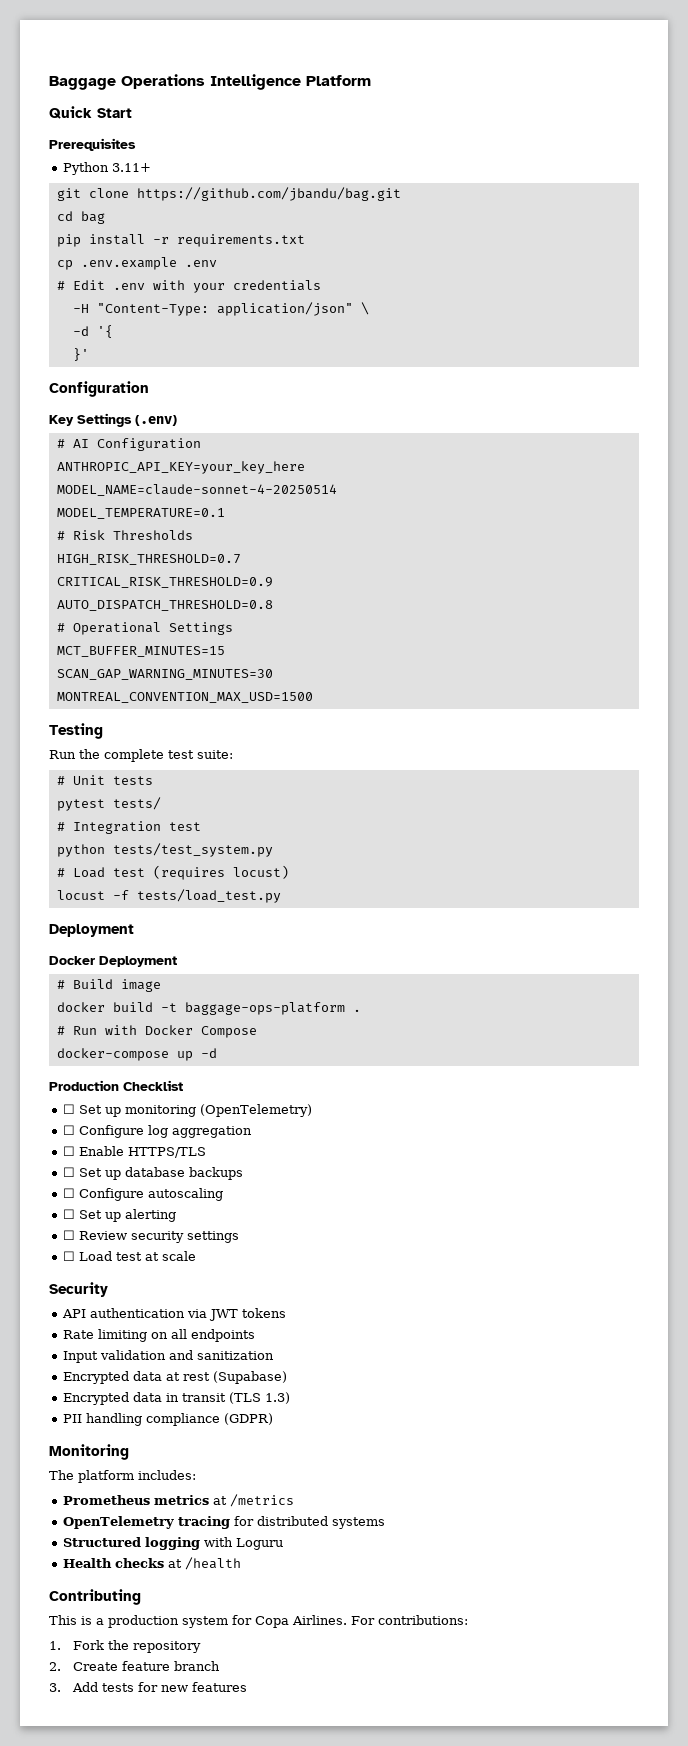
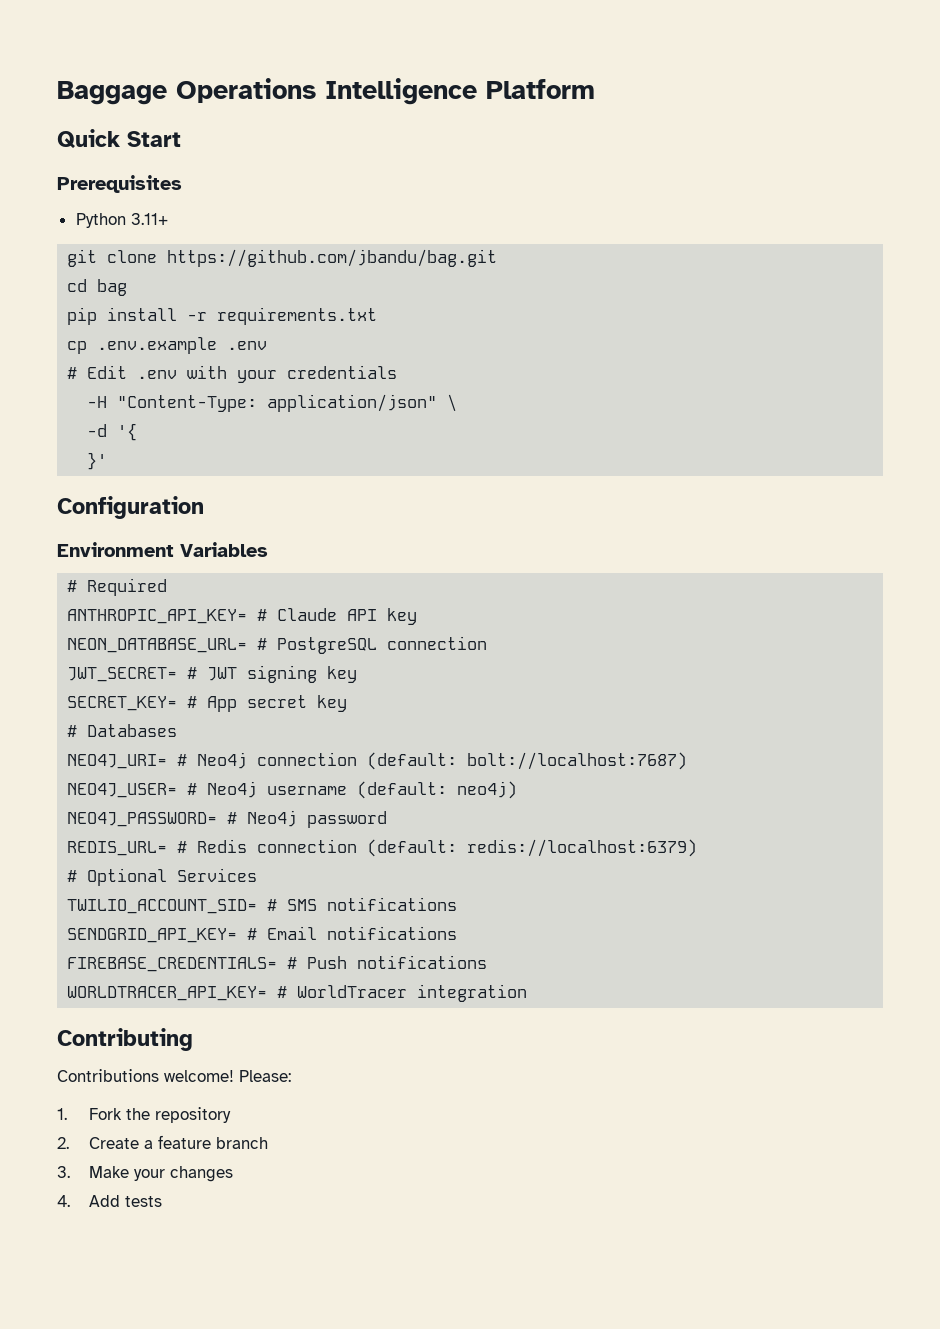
- Key Settings (.env)
- # AI Configuration
- ANTHROPIC_API_KEY=your_key_here
- MODEL_NAME=claude-sonnet-4-20250514
- MODEL_TEMPERATURE=0.1
- # Risk Thresholds
- HIGH_RISK_THRESHOLD=0.7
- CRITICAL_RISK_THRESHOLD=0.9
- AUTO_DISPATCH_THRESHOLD=0.8
- # Operational Settings
- MCT_BUFFER_MINUTES=15
- SCAN_GAP_WARNING_MINUTES=30
- MONTREAL_CONVENTION_MAX_USD=1500
- Testing
- Run the complete test suite:
- # Unit tests
- pytest tests/
- # Integration test
- python tests/test_system.py
- # Load test (requires locust)
- locust -f tests/load_test.py
- Deployment
- Docker Deployment
- # Build image
- docker build -t baggage-ops-platform .
- # Run with Docker Compose
- docker-compose up -d
- Production Checklist
- ☐ Set up monitoring (OpenTelemetry)
- ☐ Configure log aggregation
- ☐ Enable HTTPS/TLS
- ☐ Set up database backups
- ☐ Configure autoscaling
- ☐ Set up alerting
- ☐ Review security settings
- ☐ Load test at scale
- Security
- API authentication via JWT tokens
- Rate limiting on all endpoints
- Input validation and sanitization
- Encrypted data at rest (Supabase)
- Encrypted data in transit (TLS 1.3)
- PII handling compliance (GDPR)
- Monitoring
- The platform includes:
- Prometheus metrics at /metrics
- OpenTelemetry tracing for distributed systems
- Structured logging with Loguru
- Health checks at /health
+ Environment Variables
+ # Required
+ ANTHROPIC_API_KEY= # Claude API key
+ NEON_DATABASE_URL= # PostgreSQL connection
+ JWT_SECRET= # JWT signing key
+ SECRET_KEY= # App secret key
+ # Databases
+ NEO4J_URI= # Neo4j connection (default: bolt://localhost:7687)
+ NEO4J_USER= # Neo4j username (default: neo4j)
+ NEO4J_PASSWORD= # Neo4j password
+ REDIS_URL= # Redis connection (default: redis://localhost:6379)
+ # Optional Services
+ TWILIO_ACCOUNT_SID= # SMS notifications
+ SENDGRID_API_KEY= # Email notifications
+ FIREBASE_CREDENTIALS= # Push notifications
+ WORLDTRACER_API_KEY= # WorldTracer integration
  Contributing
- This is a production system for Copa Airlines. For contributions:
+ Contributions welcome! Please:
- 2. Create feature branch
+ 2. Create a feature branch
- 3. Add tests for new features
+ 3. Make your changes
+ 4. Add tests

